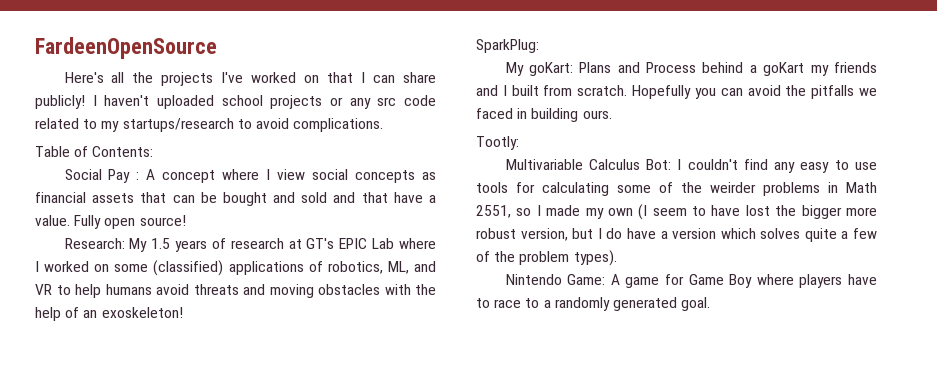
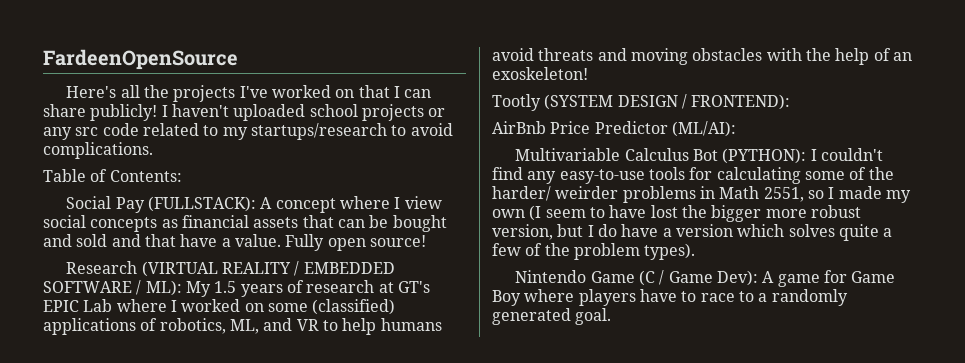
- Social Pay : A concept where I view social concepts as financial assets that can be bought and sold and that have a value.
+ Social Pay (FULLSTACK): A concept where I view social concepts as financial assets that can be bought and sold and that have a value.
- Research: My 1.5 years of research at GT's EPIC Lab where I worked on some (classified) applications of robotics, ML, and VR to help humans avoid threats and moving obstacles with the help of an exoskeleton!
+ Research (VIRTUAL REALITY / EMBEDDED SOFTWARE / ML): My 1.5 years of research at GT's EPIC Lab where I worked on some (classified) applications of robotics, ML, and VR to help humans avoid threats and moving obstacles with the help of an exoskeleton!
- SparkPlug:
- My goKart: Plans and Process behind a goKart my friends and I built from scratch. Hopefully you can avoid the pitfalls we faced in building ours.
- Tootly:
+ Tootly (SYSTEM DESIGN / FRONTEND):
+ AirBnb Price Predictor (ML/AI):
- Multivariable Calculus Bot: I couldn't find any easy to use tools for calculating some of the weirder problems in Math 2551, so I made my own (I seem to have lost the bigger more robust version, but I do have a version which solves quite a few of the problem types).
+ Multivariable Calculus Bot (PYTHON): I couldn't find any easy-to-use tools for calculating some of the harder/ weirder problems in Math 2551, so I made my own (I seem to have lost the bigger more robust version, but I do have a version which solves quite a few of the problem types).
- Nintendo Game: A game for Game Boy where players have to race to a randomly generated goal.
+ Nintendo Game (C / Game Dev): A game for Game Boy where players have to race to a randomly generated goal.

